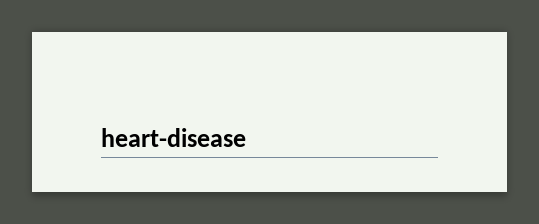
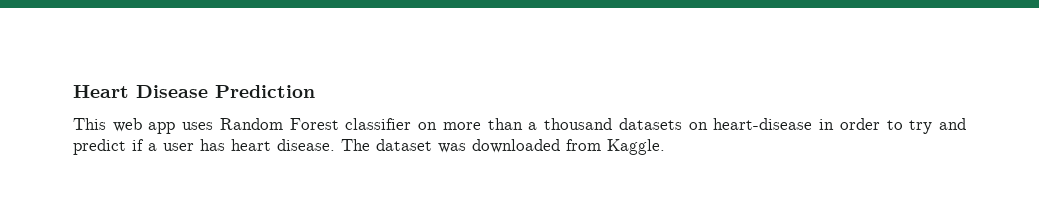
- heart-disease
+ Heart Disease Prediction
+ This web app uses Random Forest classifier on more than a thousand datasets on heart-disease in order to try and predict if a user has heart disease. The dataset was downloaded from Kaggle.

